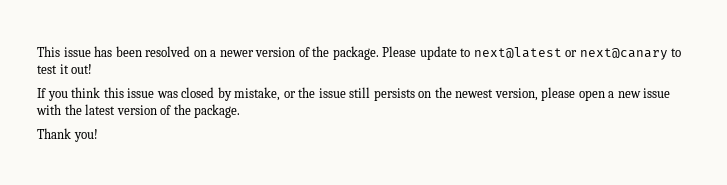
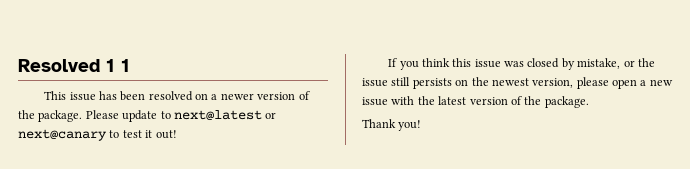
+ Resolved 1 1

